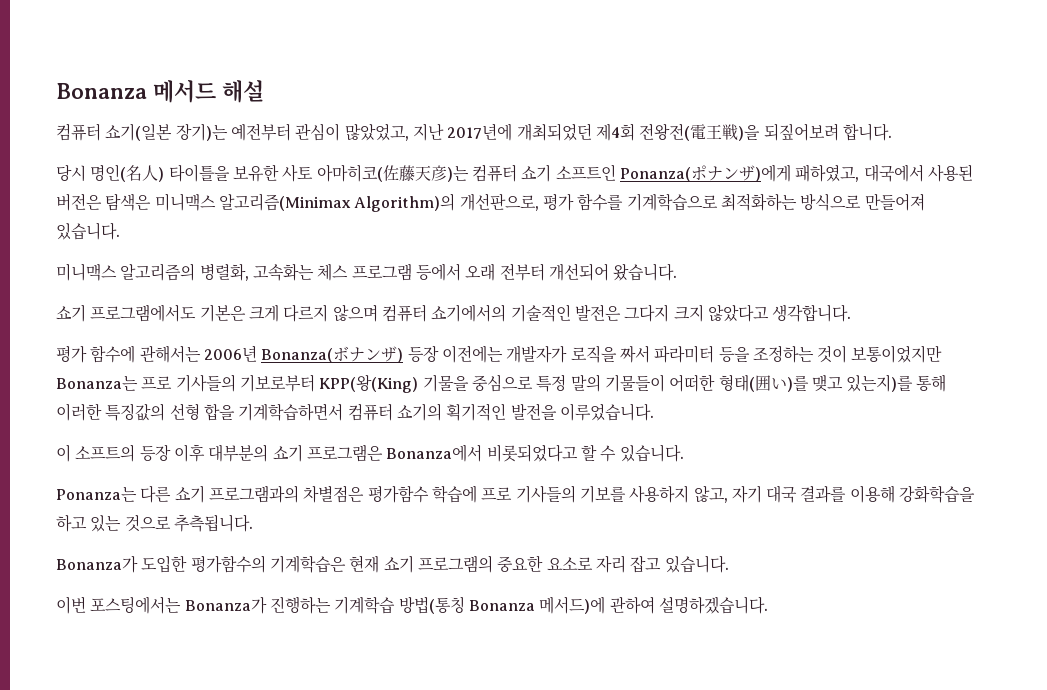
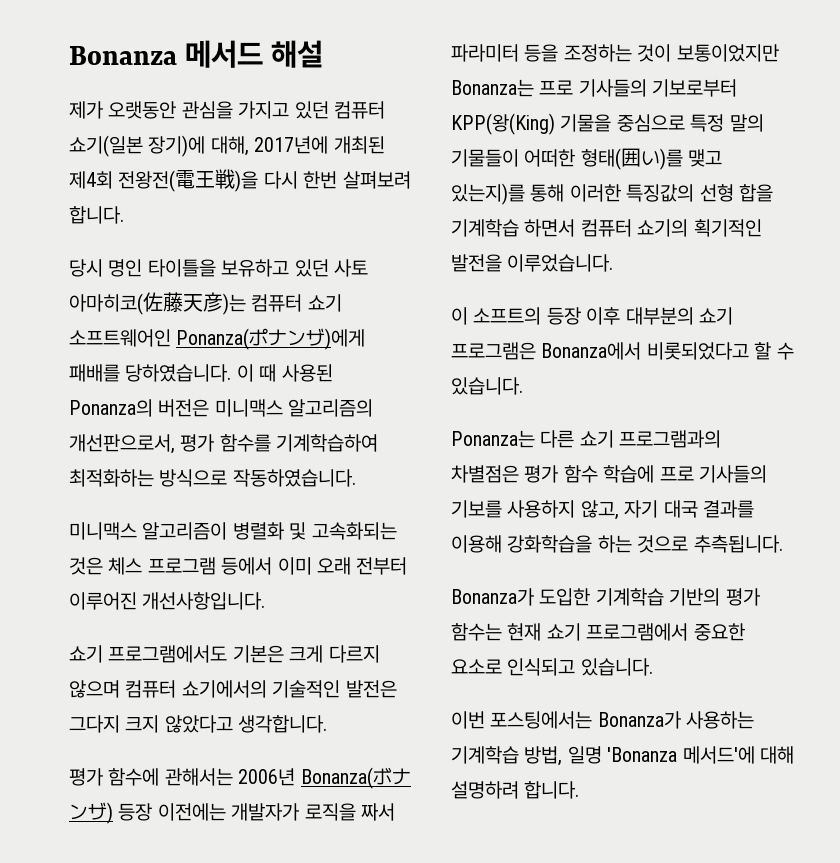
- 컴퓨터 쇼기(일본 장기)는 예전부터 관심이 많았었고, 지난 2017년에 개최되었던 제4회 전왕전(電王戦)을 되짚어보려 합니다.
+ 제가 오랫동안 관심을 가지고 있던 컴퓨터 쇼기(일본 장기)에 대해, 2017년에 개최된 제4회 전왕전(電王戦)을 다시 한번 살펴보려 합니다.
- 당시 명인(名人) 타이틀을 보유한 사토 아마히코(佐藤天彦)는 컴퓨터 쇼기 소프트인 Ponanza(ポナンザ)에게 패하였고, 대국에서 사용된 버전은 탐색은 미니맥스 알고리즘(Minimax Algorithm)의 개선판으로, 평가 함수를 기계학습으로 최적화하는 방식으로 만들어져 있습니다.
- 미니맥스 알고리즘의 병렬화, 고속화는 체스 프로그램 등에서 오래 전부터 개선되어 왔습니다.
+ 당시 명인 타이틀을 보유하고 있던 사토 아마히코(佐藤天彦)는 컴퓨터 쇼기 소프트웨어인 Ponanza(ポナンザ)에게 패배를 당하였습니다. 이 때 사용된 Ponanza의 버전은 미니맥스 알고리즘의 개선판으로서, 평가 함수를 기계학습하여 최적화하는 방식으로 작동하였습니다.
+ 미니맥스 알고리즘이 병렬화 및 고속화되는 것은 체스 프로그램 등에서 이미 오래 전부터 이루어진 개선사항입니다.
- 평가 함수에 관해서는 2006년 Bonanza(ボナンザ) 등장 이전에는 개발자가 로직을 짜서 파라미터 등을 조정하는 것이 보통이었지만 Bonanza는 프로 기사들의 기보로부터 KPP(왕(King) 기물을 중심으로 특정 말의 기물들이 어떠한 형태(囲い)를 맺고 있는지)를 통해 이러한 특징값의 선형 합을 기계학습하면서 컴퓨터 쇼기의 획기적인 발전을 이루었습니다.
+ 평가 함수에 관해서는 2006년 Bonanza(ボナンザ) 등장 이전에는 개발자가 로직을 짜서 파라미터 등을 조정하는 것이 보통이었지만 Bonanza는 프로 기사들의 기보로부터 KPP(왕(King) 기물을 중심으로 특정 말의 기물들이 어떠한 형태(囲い)를 맺고 있는지)를 통해 이러한 특징값의 선형 합을 기계학습 하면서 컴퓨터 쇼기의 획기적인 발전을 이루었습니다.
- Ponanza는 다른 쇼기 프로그램과의 차별점은 평가함수 학습에 프로 기사들의 기보를 사용하지 않고, 자기 대국 결과를 이용해 강화학습을 하고 있는 것으로 추측됩니다.
+ Ponanza는 다른 쇼기 프로그램과의 차별점은 평가 함수 학습에 프로 기사들의 기보를 사용하지 않고, 자기 대국 결과를 이용해 강화학습을 하는 것으로 추측됩니다.
- Bonanza가 도입한 평가함수의 기계학습은 현재 쇼기 프로그램의 중요한 요소로 자리 잡고 있습니다.
+ Bonanza가 도입한 기계학습 기반의 평가 함수는 현재 쇼기 프로그램에서 중요한 요소로 인식되고 있습니다.
- 이번 포스팅에서는 Bonanza가 진행하는 기계학습 방법(통칭 Bonanza 메서드)에 관하여 설명하겠습니다.
+ 이번 포스팅에서는 Bonanza가 사용하는 기계학습 방법, 일명 'Bonanza 메서드'에 대해 설명하려 합니다.

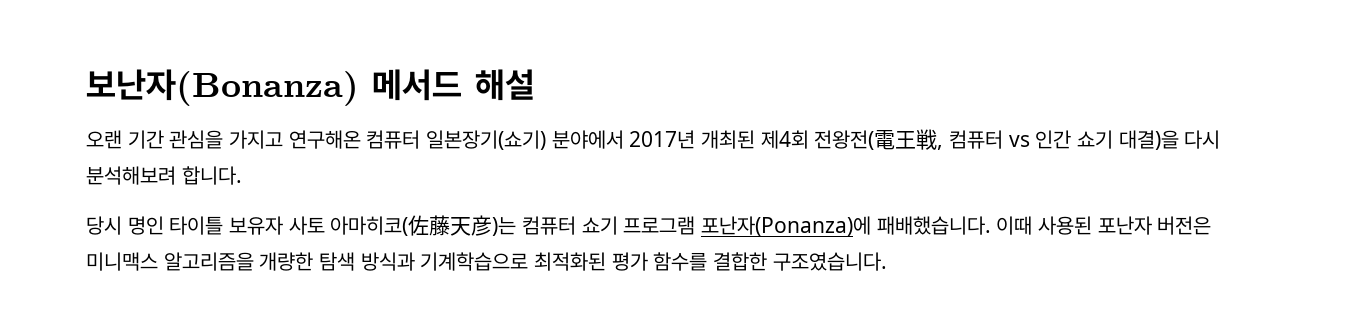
- Bonanza 메서드 해설
+ 보난자(Bonanza) 메서드 해설
- 제가 오랫동안 관심을 가지고 있던 컴퓨터 쇼기(일본 장기)에 대해, 2017년에 개최된 제4회 전왕전(電王戦)을 다시 한번 살펴보려 합니다.
+ 오랜 기간 관심을 가지고 연구해온 컴퓨터 일본장기(쇼기) 분야에서 2017년 개최된 제4회 전왕전(電王戦, 컴퓨터 vs 인간 쇼기 대결)을 다시 분석해보려 합니다.
- 당시 명인 타이틀을 보유하고 있던 사토 아마히코(佐藤天彦)는 컴퓨터 쇼기 소프트웨어인 Ponanza(ポナンザ)에게 패배를 당하였습니다. 이 때 사용된 Ponanza의 버전은 미니맥스 알고리즘의 개선판으로서, 평가 함수를 기계학습하여 최적화하는 방식으로 작동하였습니다.
- 미니맥스 알고리즘이 병렬화 및 고속화되는 것은 체스 프로그램 등에서 이미 오래 전부터 이루어진 개선사항입니다.
- 쇼기 프로그램에서도 기본은 크게 다르지 않으며 컴퓨터 쇼기에서의 기술적인 발전은 그다지 크지 않았다고 생각합니다.
- 평가 함수에 관해서는 2006년 Bonanza(ボナンザ) 등장 이전에는 개발자가 로직을 짜서 파라미터 등을 조정하는 것이 보통이었지만 Bonanza는 프로 기사들의 기보로부터 KPP(왕(King) 기물을 중심으로 특정 말의 기물들이 어떠한 형태(囲い)를 맺고 있는지)를 통해 이러한 특징값의 선형 합을 기계학습 하면서 컴퓨터 쇼기의 획기적인 발전을 이루었습니다.
- 이 소프트의 등장 이후 대부분의 쇼기 프로그램은 Bonanza에서 비롯되었다고 할 수 있습니다.
- Ponanza는 다른 쇼기 프로그램과의 차별점은 평가 함수 학습에 프로 기사들의 기보를 사용하지 않고, 자기 대국 결과를 이용해 강화학습을 하는 것으로 추측됩니다.
- Bonanza가 도입한 기계학습 기반의 평가 함수는 현재 쇼기 프로그램에서 중요한 요소로 인식되고 있습니다.
- 이번 포스팅에서는 Bonanza가 사용하는 기계학습 방법, 일명 'Bonanza 메서드'에 대해 설명하려 합니다.
+ 당시 명인 타이틀 보유자 사토 아마히코(佐藤天彦)는 컴퓨터 쇼기 프로그램 포난자(Ponanza)에 패배했습니다. 이때 사용된 포난자 버전은 미니맥스 알고리즘을 개량한 탐색 방식과 기계학습으로 최적화된 평가 함수를 결합한 구조였습니다.

